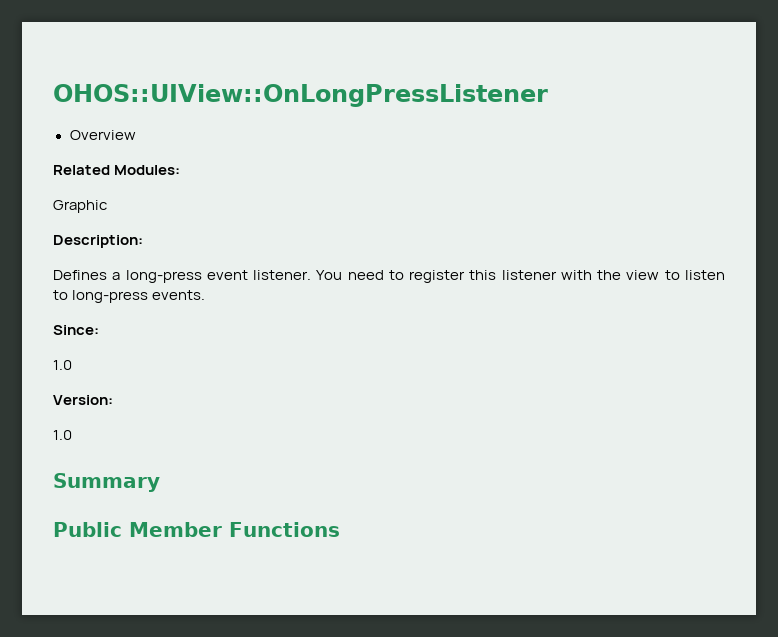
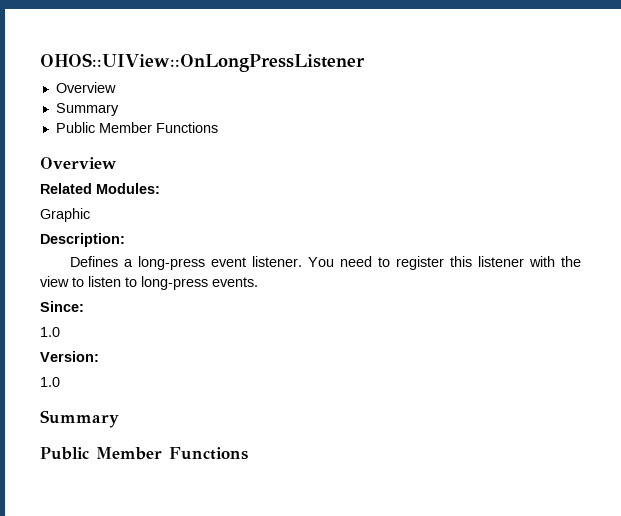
  OHOS::UIView::OnLongPressListener
+ Overview
+ Summary
+ Public Member Functions

